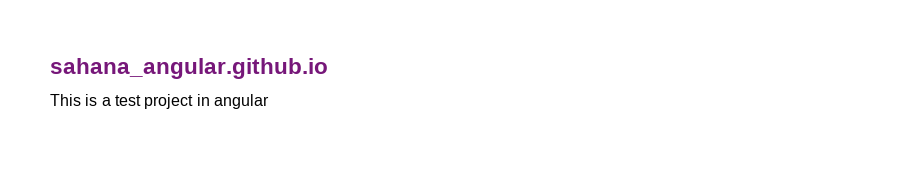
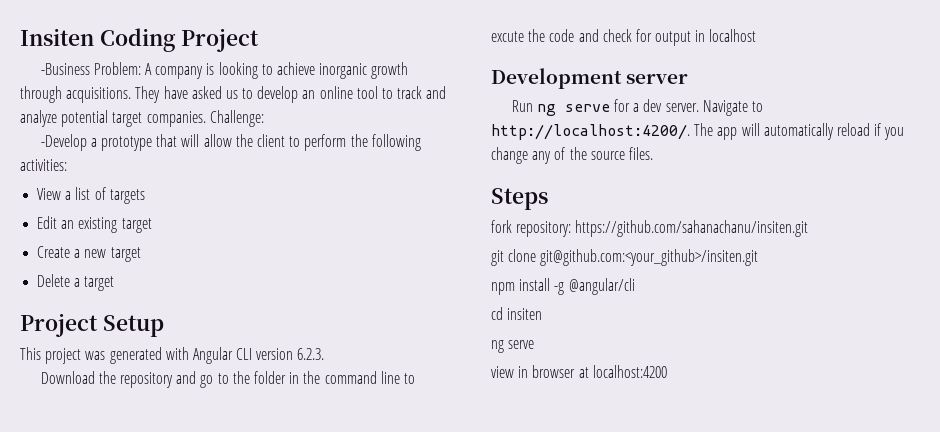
- sahana_angular.github.io
- This is a test project in angular
+ Insiten Coding Project
+ -Business Problem: A company is looking to achieve inorganic growth through acquisitions. They have asked us to develop an online tool to track and analyze potential target companies. Challenge:
+ -Develop a prototype that will allow the client to perform the following activities:
+ View a list of targets
+ Edit an existing target
+ Create a new target
+ Delete a target
+ Project Setup
+ This project was generated with Angular CLI version 6.2.3.
+ Download the repository and go to the folder in the command line to excute the code and check for output in localhost
+ Development server
+ Run ng serve for a dev server. Navigate to http://localhost:4200/. The app will automatically reload if you change any of the source files.
+ Steps
+ fork repository: https://github.com/sahanachanu/insiten.git
+ git clone git@github.com:<your_github>/insiten.git
+ npm install -g @angular/cli
+ cd insiten
+ ng serve
+ view in browser at localhost:4200

